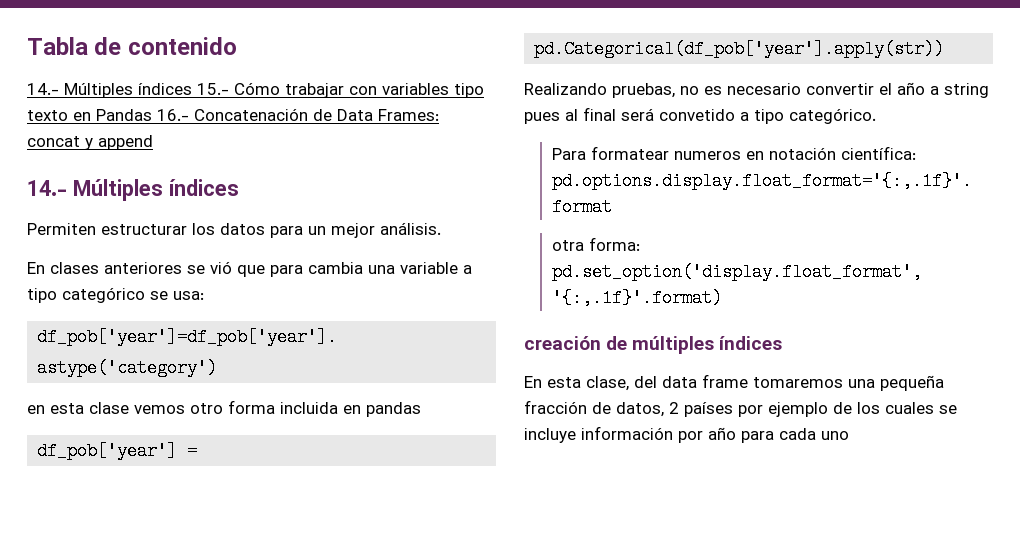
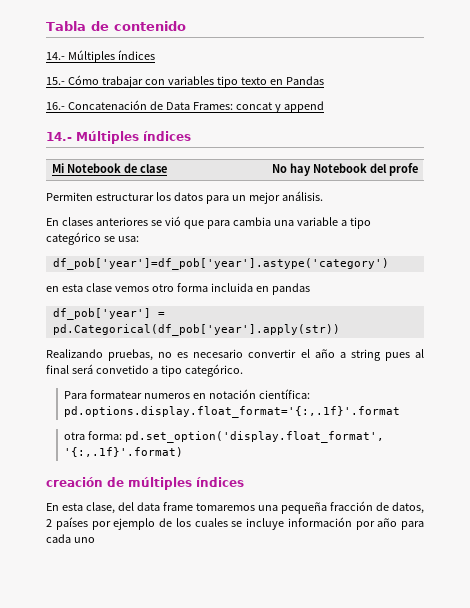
  Tabla de contenido
- 14.- Múltiples índices 15.- Cómo trabajar con variables tipo texto en Pandas 16.- Concatenación de Data Frames: concat y append
+ 14.- Múltiples índices
+ 15.- Cómo trabajar con variables tipo texto en Pandas
+ 16.- Concatenación de Data Frames: concat y append
+ Mi Notebook de clase | No hay Notebook del profe

